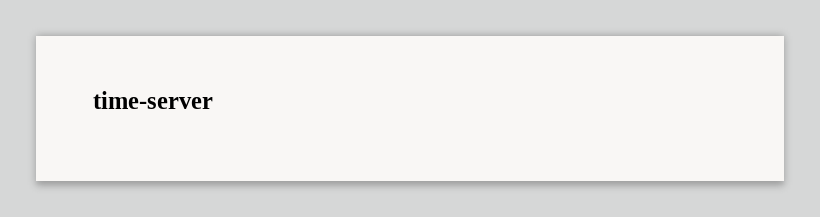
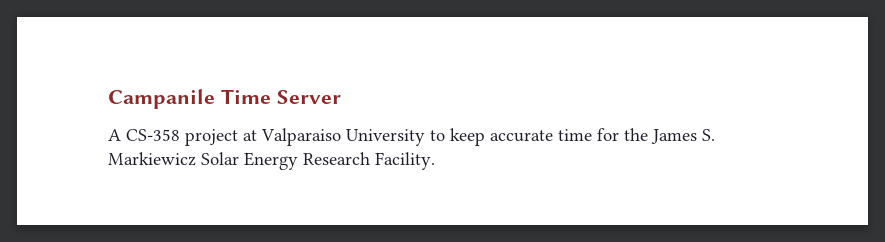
- time-server
+ Campanile Time Server
+ A CS-358 project at Valparaiso University to keep accurate time for the James S. Markiewicz Solar Energy Research Facility.

